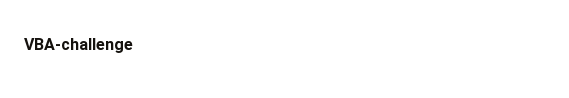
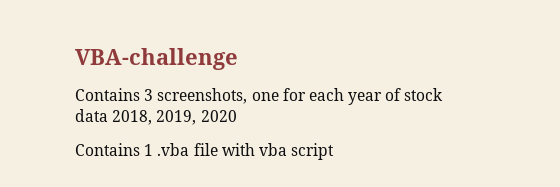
+ Contains 3 screenshots, one for each year of stock data 2018, 2019, 2020
+ Contains 1 .vba file with vba script

